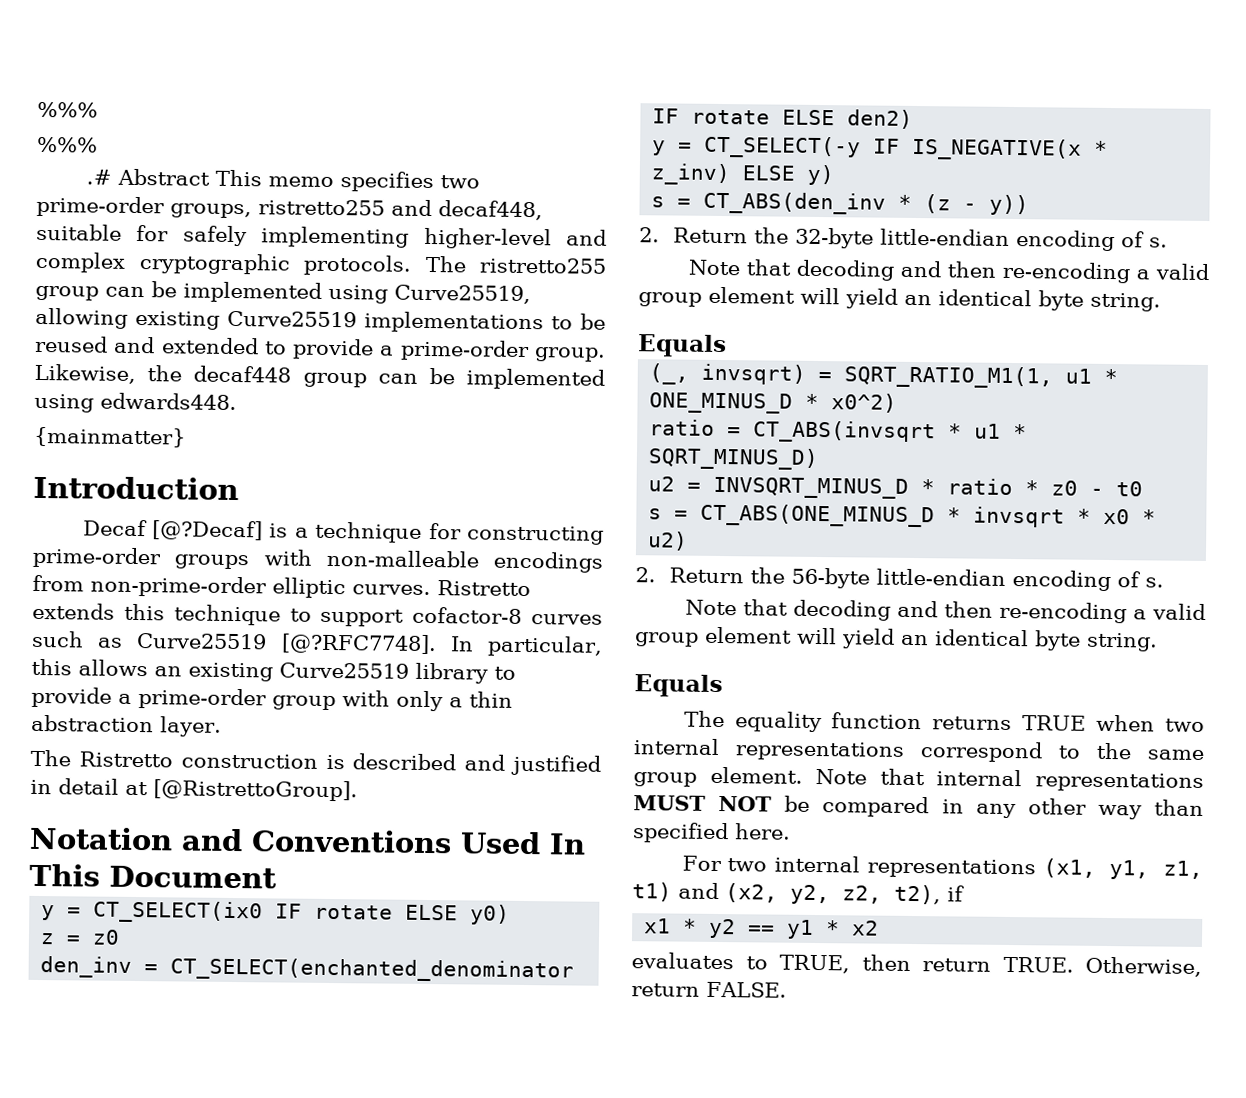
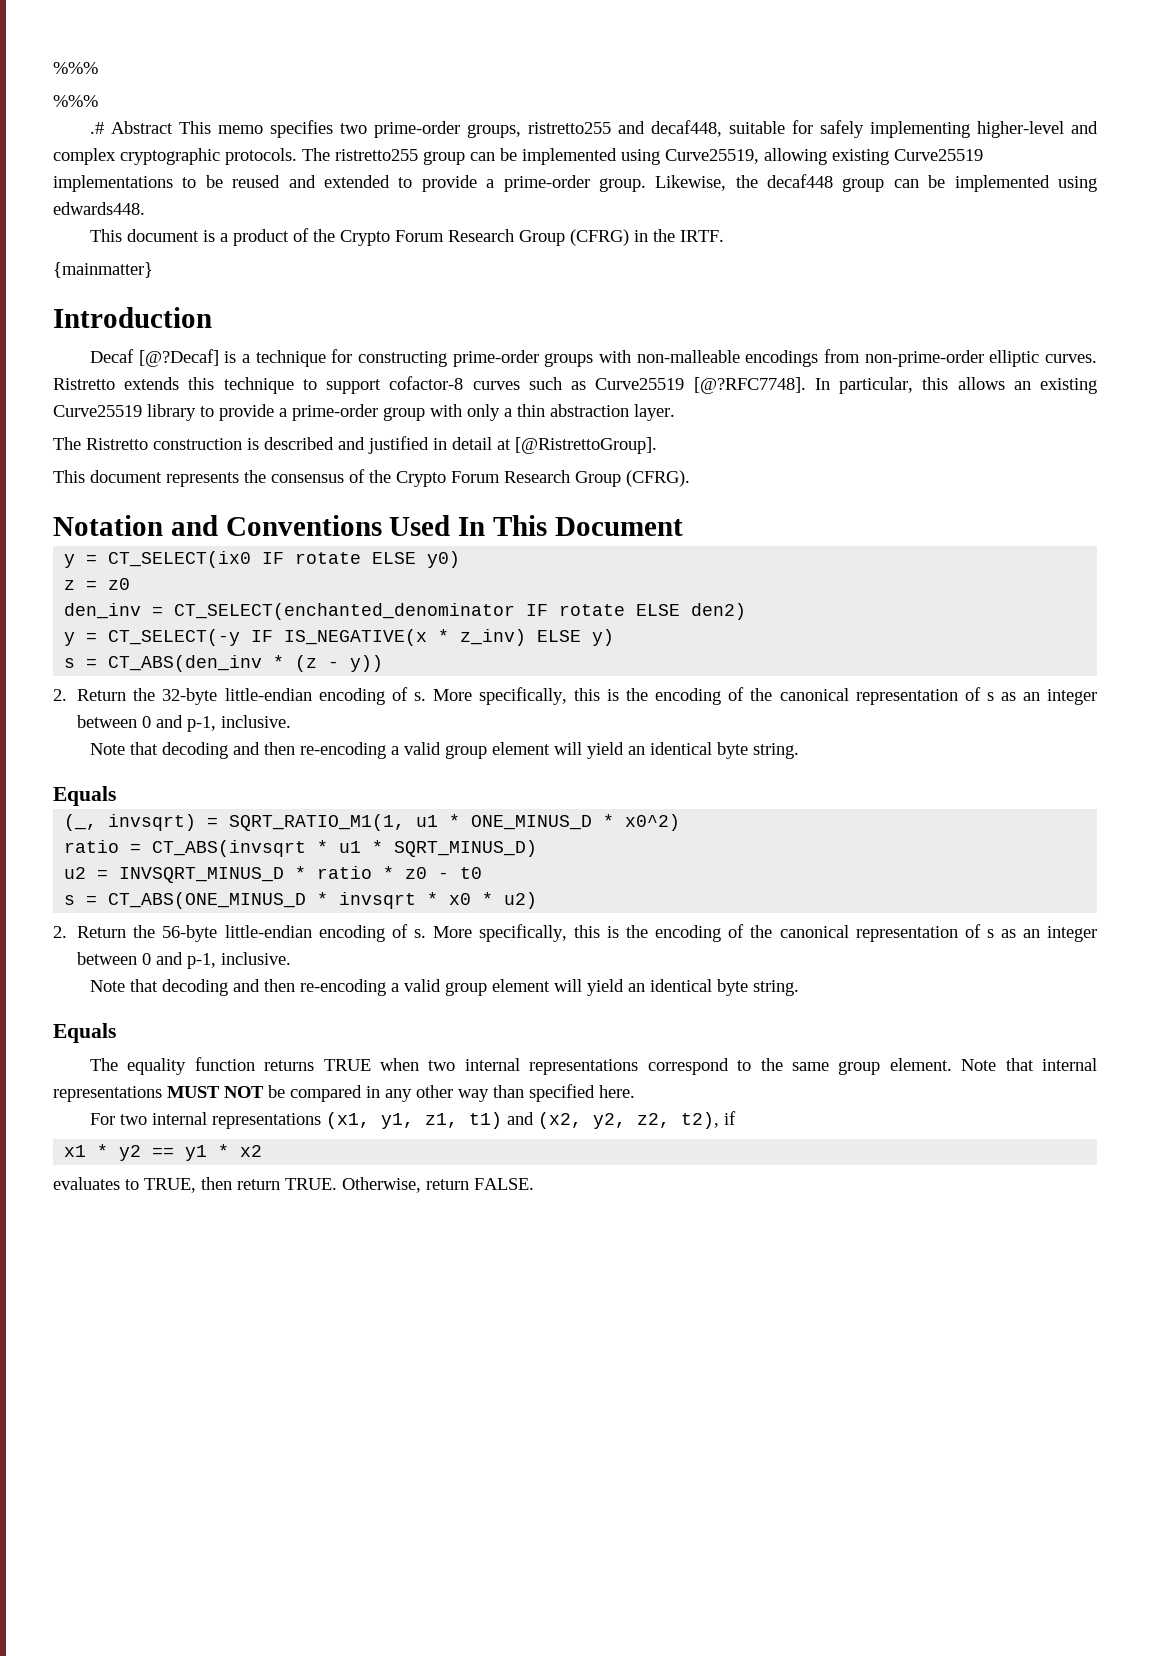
+ This document is a product of the Crypto Forum Research Group (CFRG) in the IRTF.
+ This document represents the consensus of the Crypto Forum Research Group (CFRG).
- 2. Return the 32-byte little-endian encoding of s.
+ 2. Return the 32-byte little-endian encoding of s. More specifically, this is the encoding of the canonical representation of s as an integer between 0 and p-1, inclusive.
- 2. Return the 56-byte little-endian encoding of s.
+ 2. Return the 56-byte little-endian encoding of s. More specifically, this is the encoding of the canonical representation of s as an integer between 0 and p-1, inclusive.

